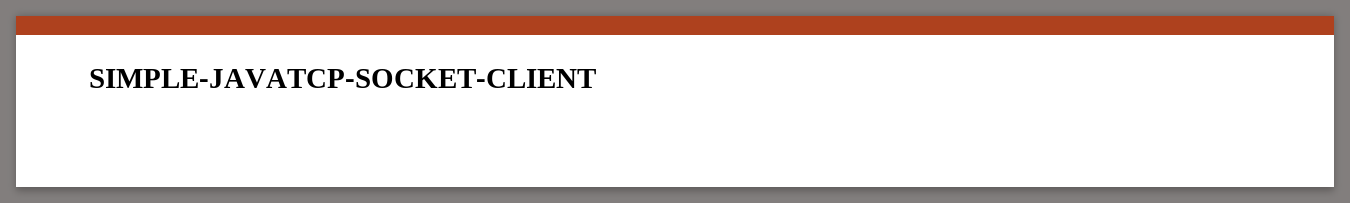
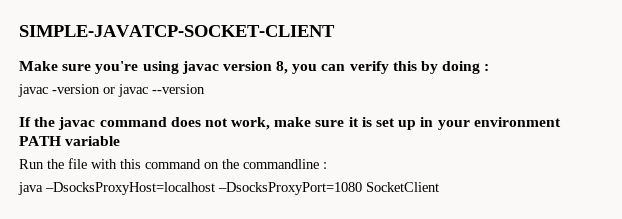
+ Make sure you're using javac version 8, you can verify this by doing :
+ javac -version or javac --version
+ If the javac command does not work, make sure it is set up in your environment PATH variable
+ Run the file with this command on the commandline :
+ java –DsocksProxyHost=localhost –DsocksProxyPort=1080 SocketClient

